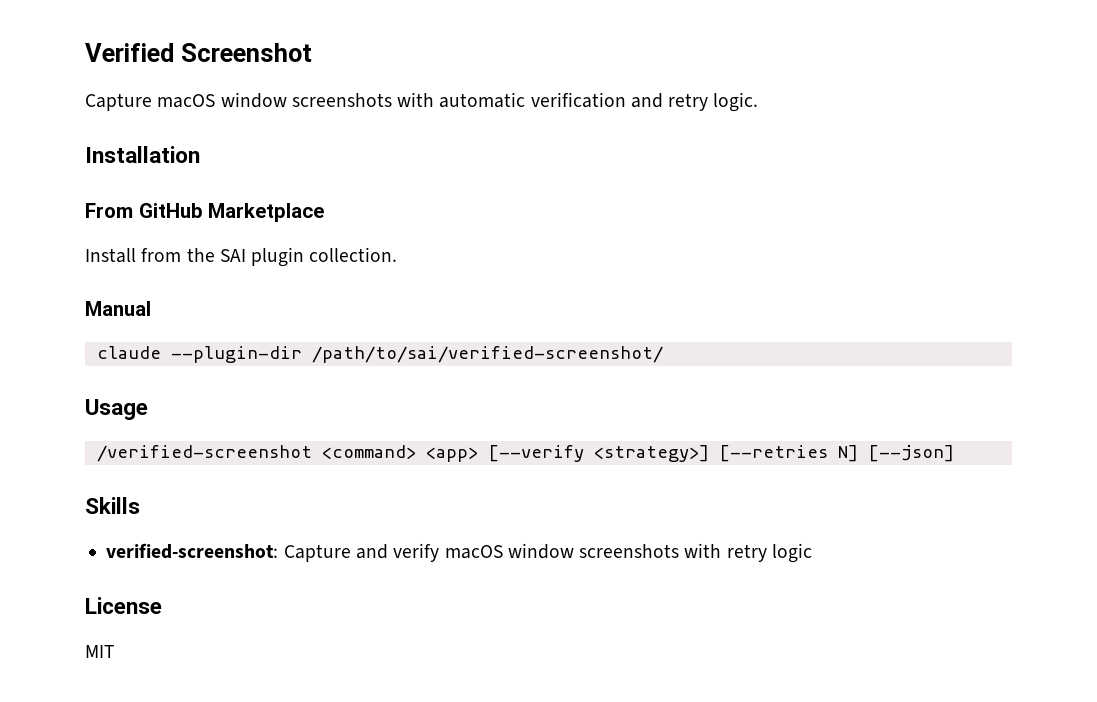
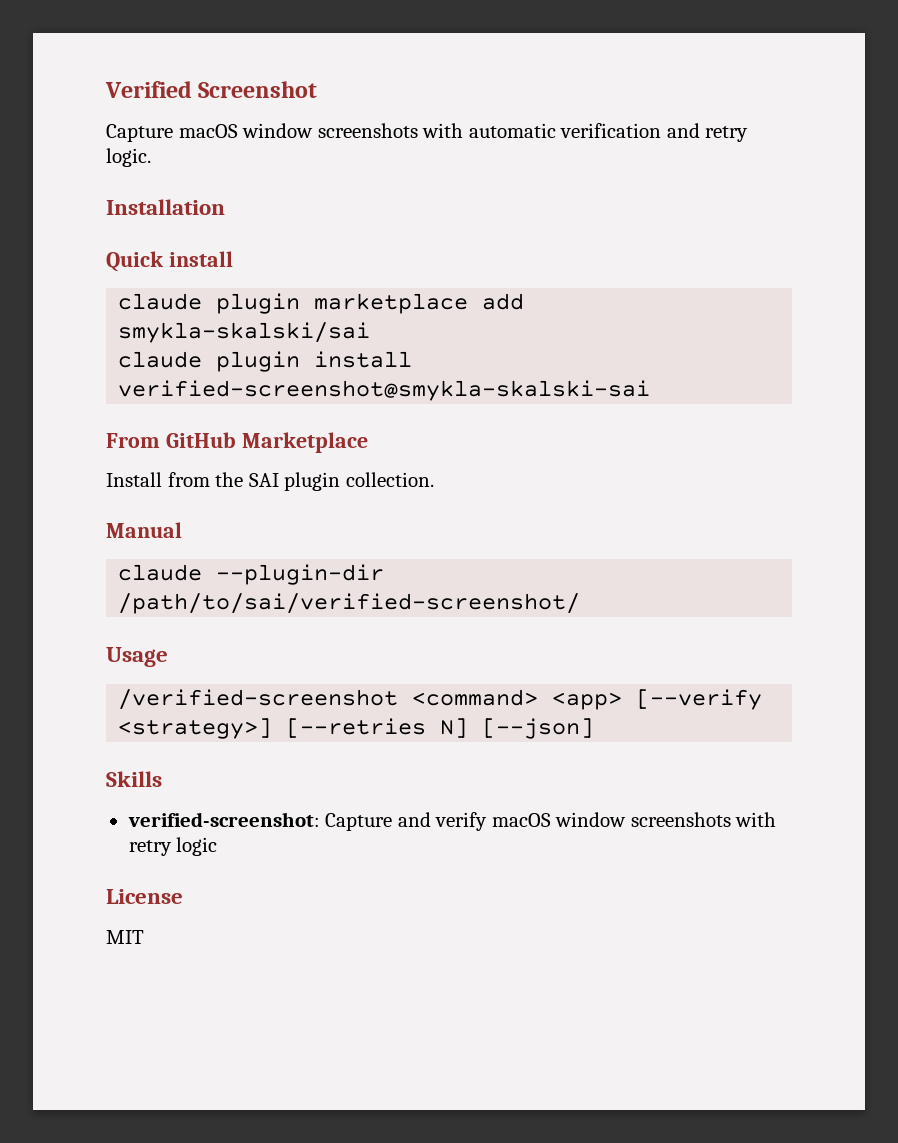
+ Quick install
+ claude plugin marketplace add smykla-skalski/sai
+ claude plugin install verified-screenshot@smykla-skalski-sai

